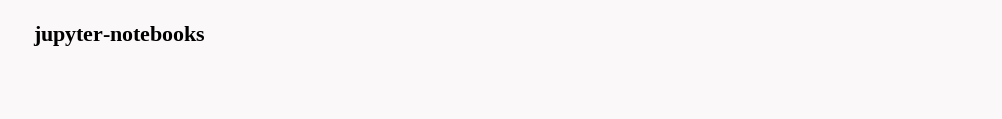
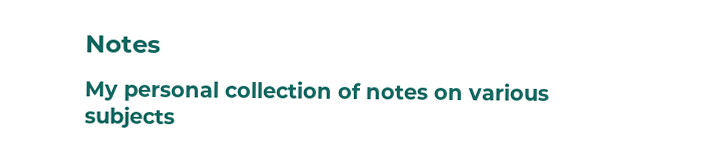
- jupyter-notebooks
+ Notes
+ My personal collection of notes on various subjects

